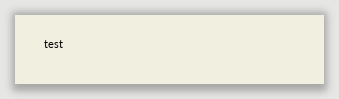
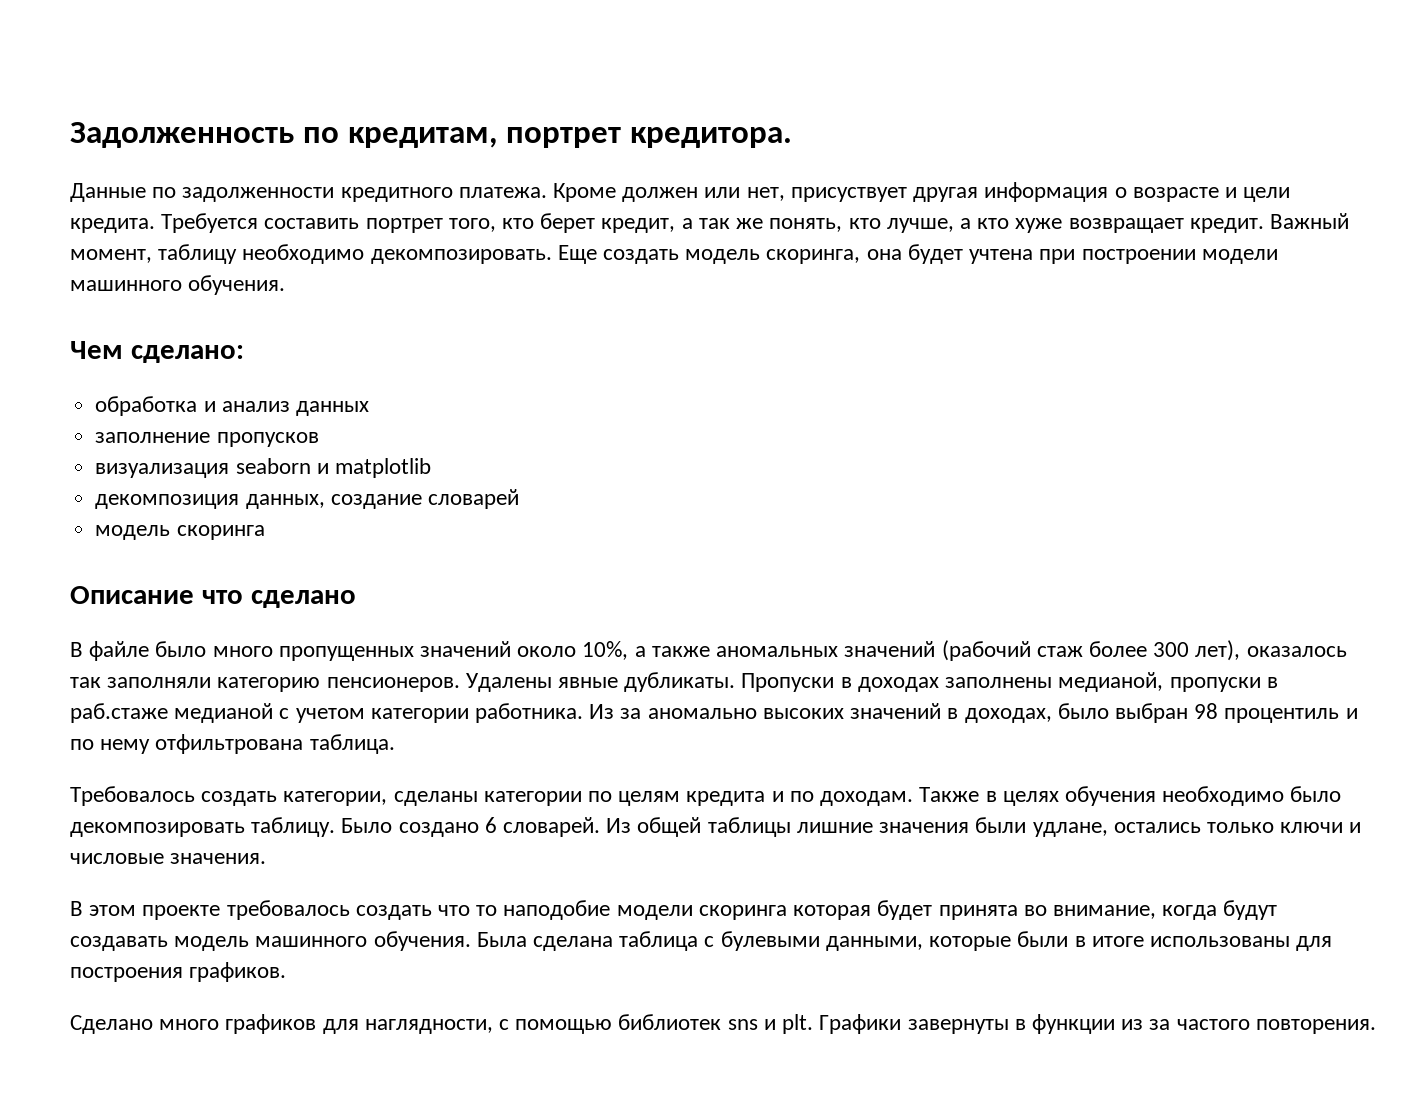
- test
+ Задолженность по кредитам, портрет кредитора.
+ Данные по задолженности кредитного платежа. Кроме должен или нет, присуствует другая информация о возрасте и цели кредита. Требуется составить портрет того, кто берет кредит, а так же понять, кто лучше, а кто хуже возвращает кредит. Важный момент, таблицу необходимо декомпозировать. Еще создать модель скоринга, она будет учтена при построении модели машинного обучения.
+ Чем сделано:
+ обработка и анализ данных
+ заполнение пропусков
+ визуализация seaborn и matplotlib
+ декомпозиция данных, создание словарей
+ модель скоринга
+ Описание что сделано
+ В файле было много пропущенных значений около 10%, а также аномальных значений (рабочий стаж более 300 лет), оказалось так заполняли категорию пенсионеров. Удалены явные дубликаты. Пропуски в доходах заполнены медианой, пропуски в раб.стаже медианой с учетом категории работника. Из за аномально высоких значений в доходах, было выбран 98 процентиль и по нему отфильтрована таблица.
+ Требовалось создать категории, сделаны категории по целям кредита и по доходам. Также в целях обучения необходимо было декомпозировать таблицу. Было создано 6 словарей. Из общей таблицы лишние значения были удлане, остались только ключи и числовые значения.
+ В этом проекте требовалось создать что то наподобие модели скоринга которая будет принята во внимание, когда будут создавать модель машинного обучения. Была сделана таблица с булевыми данными, которые были в итоге использованы для построения графиков.
+ Сделано много графиков для наглядности, с помощью библиотек sns и plt. Графики завернуты в функции из за частого повторения.

